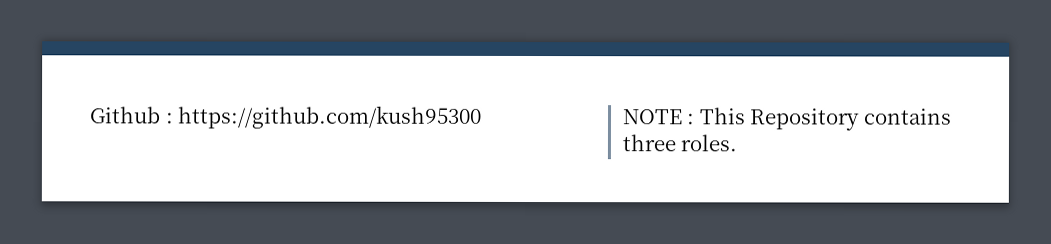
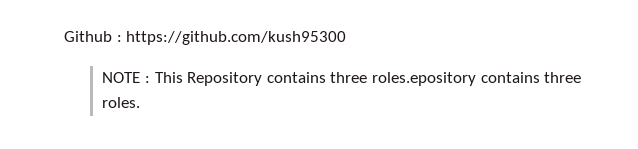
- NOTE : This Repository contains three roles.
+ NOTE : This Repository contains three roles.epository contains three roles.

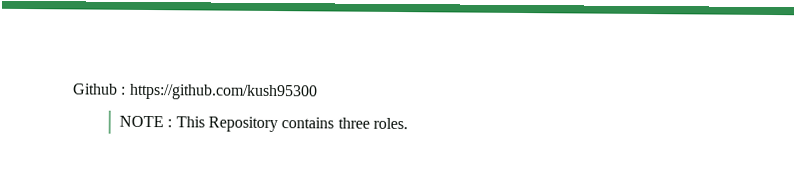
- NOTE : This Repository contains three roles.epository contains three roles.
+ NOTE : This Repository contains three roles.

